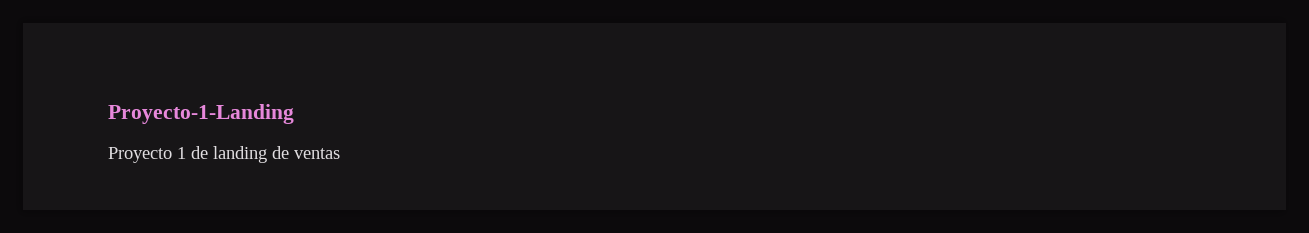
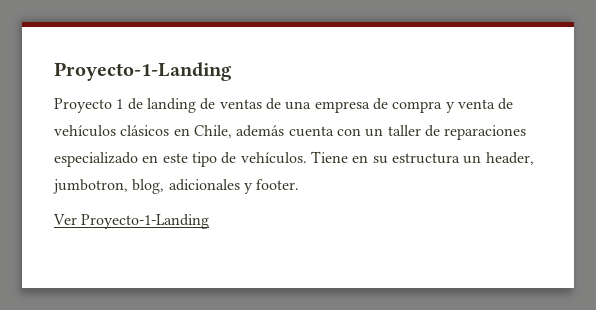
- Proyecto 1 de landing de ventas
+ Proyecto 1 de landing de ventas de una empresa de compra y venta de vehículos clásicos en Chile, además cuenta con un taller de reparaciones especializado en este tipo de vehículos. Tiene en su estructura un header, jumbotron, blog, adicionales y footer.
+ Ver Proyecto-1-Landing

